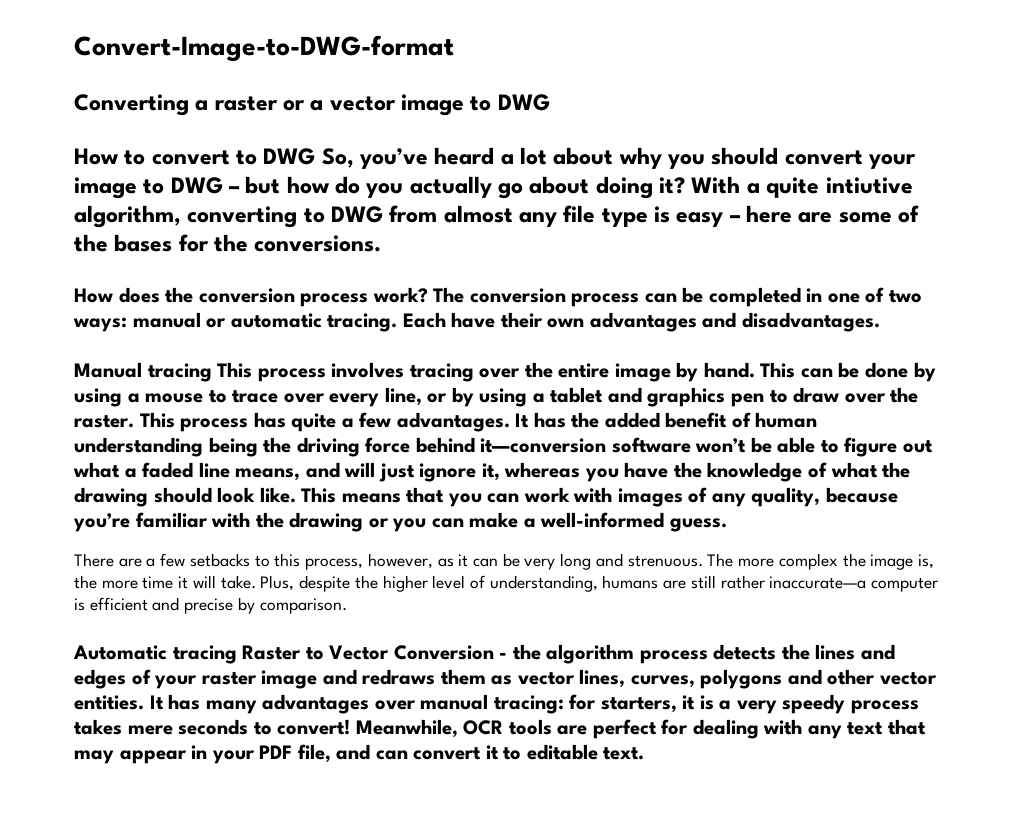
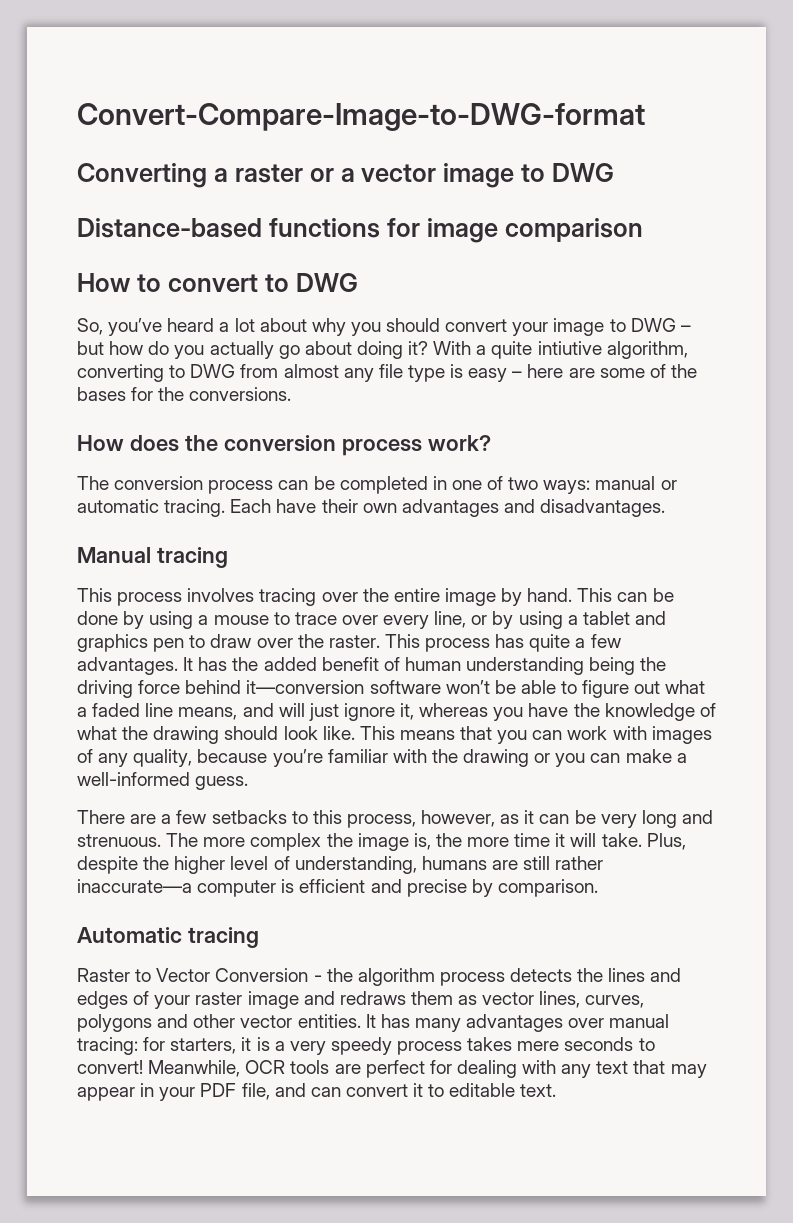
- Convert-Image-to-DWG-format
+ Convert-Compare-Image-to-DWG-format
+ Distance-based functions for image comparison
- How to convert to DWG So, you’ve heard a lot about why you should convert your image to DWG – but how do you actually go about doing it?
+ How to convert to DWG
+ So, you’ve heard a lot about why you should convert your image to DWG – but how do you actually go about doing it?
- How does the conversion process work? The conversion process can be completed in one of two ways: manual or automatic tracing.
+ How does the conversion process work?
+ The conversion process can be completed in one of two ways: manual or automatic tracing.
- Manual tracing This process involves tracing over the entire image by hand.
+ Manual tracing
+ This process involves tracing over the entire image by hand.
- Automatic tracing Raster to Vector Conversion - the algorithm process detects the lines and edges of your raster image and redraws them as vector lines, curves, polygons and other vector entities.
+ Automatic tracing
+ Raster to Vector Conversion - the algorithm process detects the lines and edges of your raster image and redraws them as vector lines, curves, polygons and other vector entities.

